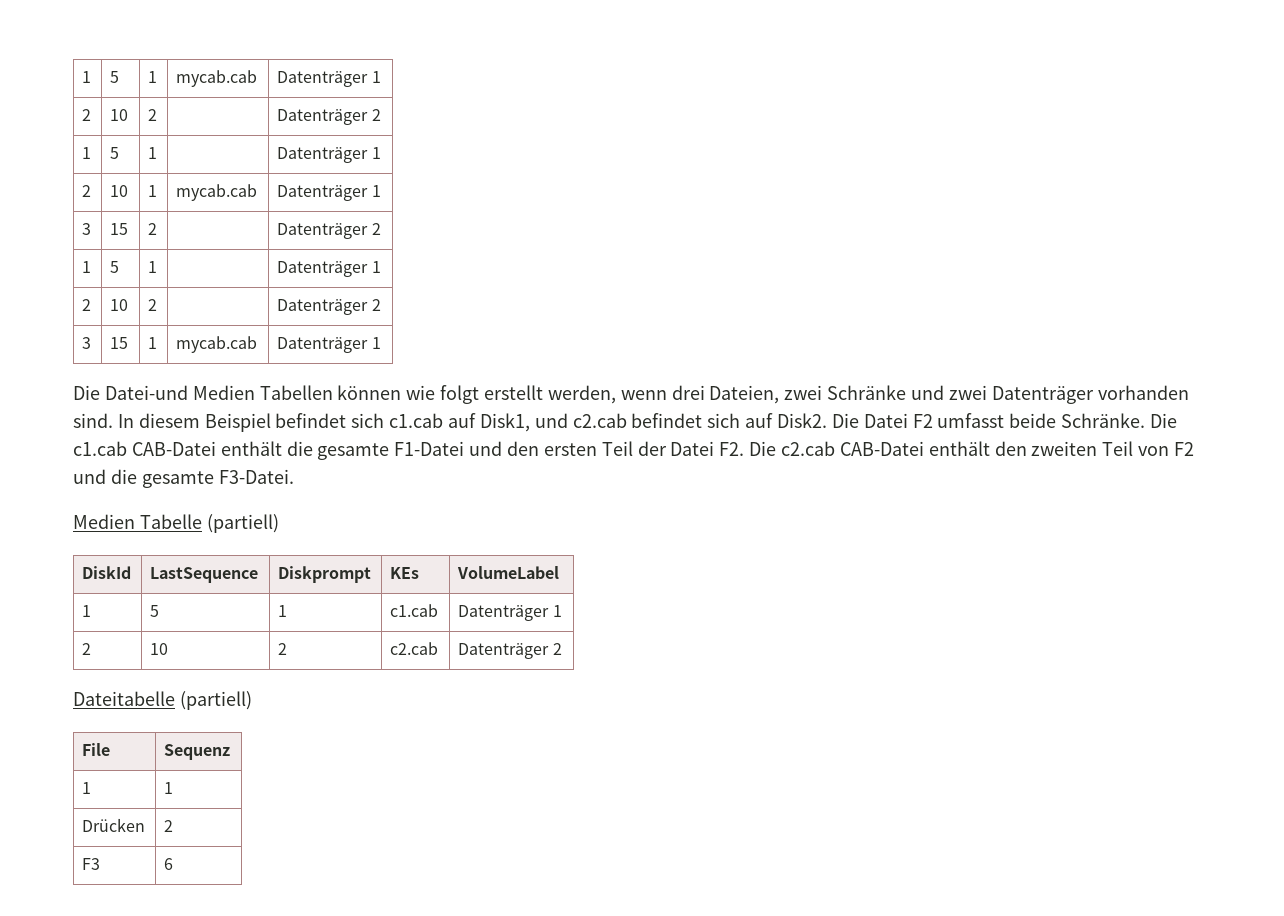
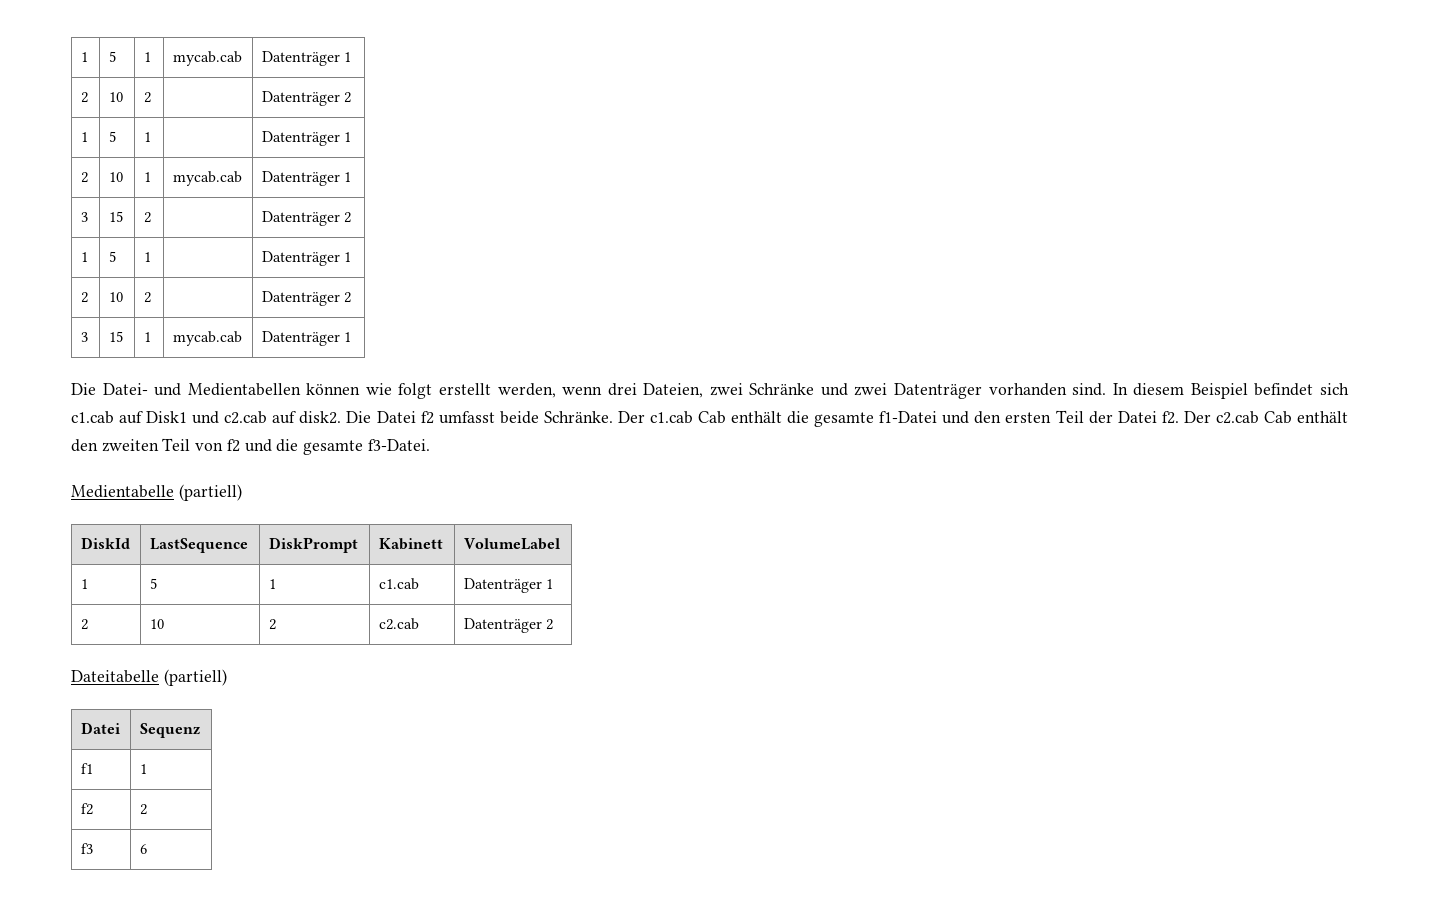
- Die Datei-und Medien Tabellen können wie folgt erstellt werden, wenn drei Dateien, zwei Schränke und zwei Datenträger vorhanden sind.
+ Die Datei- und Medientabellen können wie folgt erstellt werden, wenn drei Dateien, zwei Schränke und zwei Datenträger vorhanden sind.
- In diesem Beispiel befindet sich c1.cab auf Disk1, und c2.cab befindet sich auf Disk2.
+ In diesem Beispiel befindet sich c1.cab auf Disk1 und c2.cab auf disk2.
- Die Datei F2 umfasst beide Schränke.
+ Die Datei f2 umfasst beide Schränke.
- Die c1.cab CAB-Datei enthält die gesamte F1-Datei und den ersten Teil der Datei F2. Die c2.cab CAB-Datei enthält den zweiten Teil von F2 und die gesamte F3-Datei.
- Medien Tabelle (partiell)
+ Der c1.cab Cab enthält die gesamte f1-Datei und den ersten Teil der Datei f2. Der c2.cab Cab enthält den zweiten Teil von f2 und die gesamte f3-Datei.
+ Medientabelle (partiell)
- DiskId | LastSequence | Diskprompt | KEs | VolumeLabel
+ DiskId | LastSequence | DiskPrompt | Kabinett | VolumeLabel
- File | Sequenz
- 1 | 1
- Drücken | 2
- F3 | 6
+ Datei | Sequenz
+ f1 | 1
+ f2 | 2
+ f3 | 6

